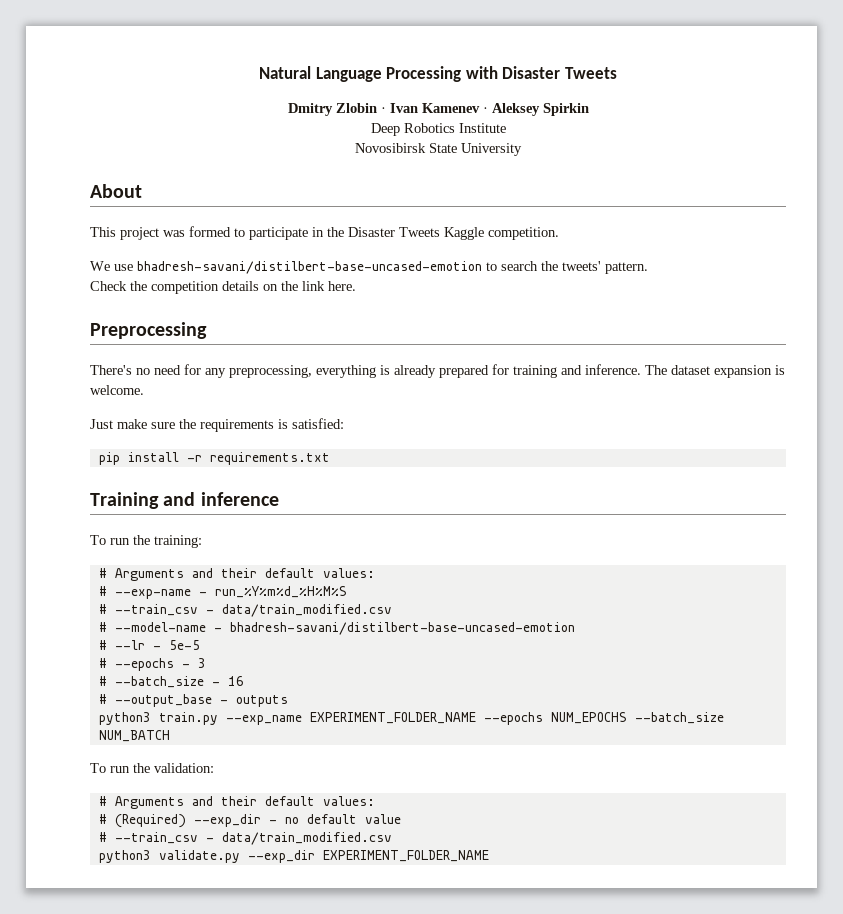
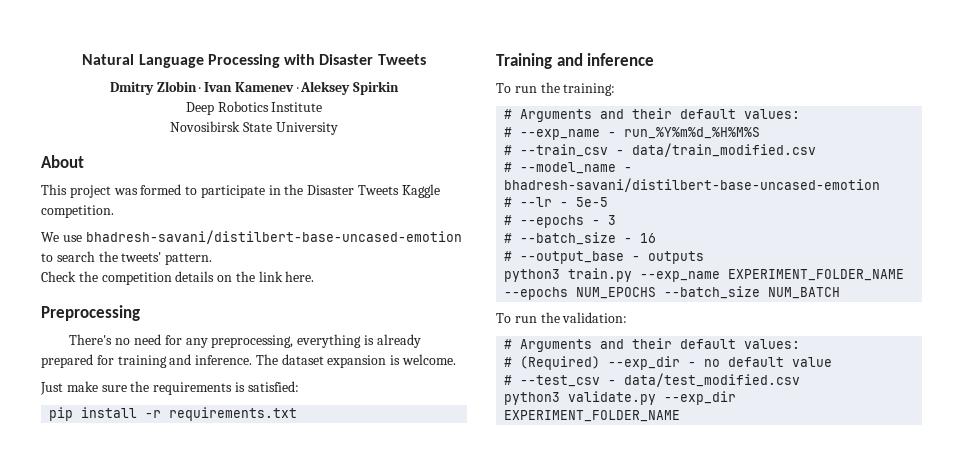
- # --exp-name - run_%Y%m%d_%H%M%S
+ # --exp_name - run_%Y%m%d_%H%M%S
- # --model-name - bhadresh-savani/distilbert-base-uncased-emotion
+ # --model_name - bhadresh-savani/distilbert-base-uncased-emotion
  # (Required) --exp_dir - no default value
- # --train_csv - data/train_modified.csv
+ # --test_csv - data/test_modified.csv

